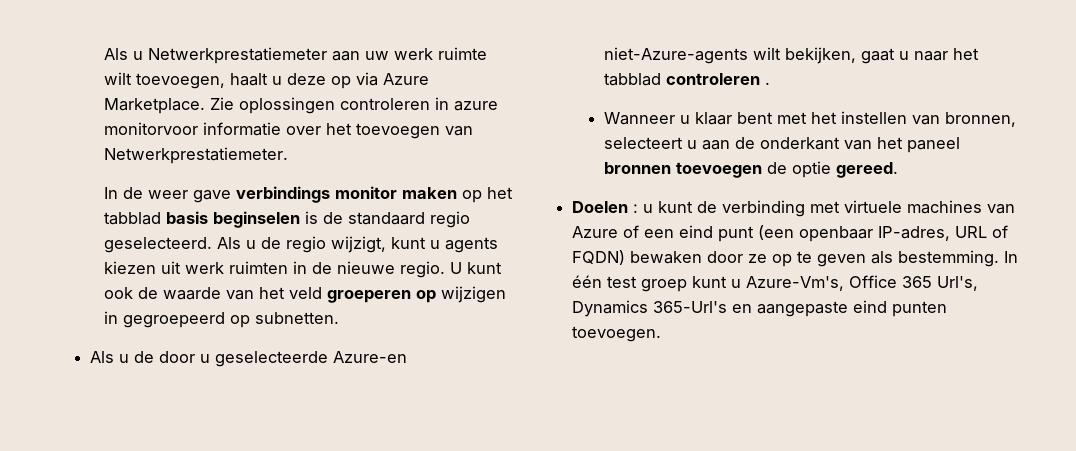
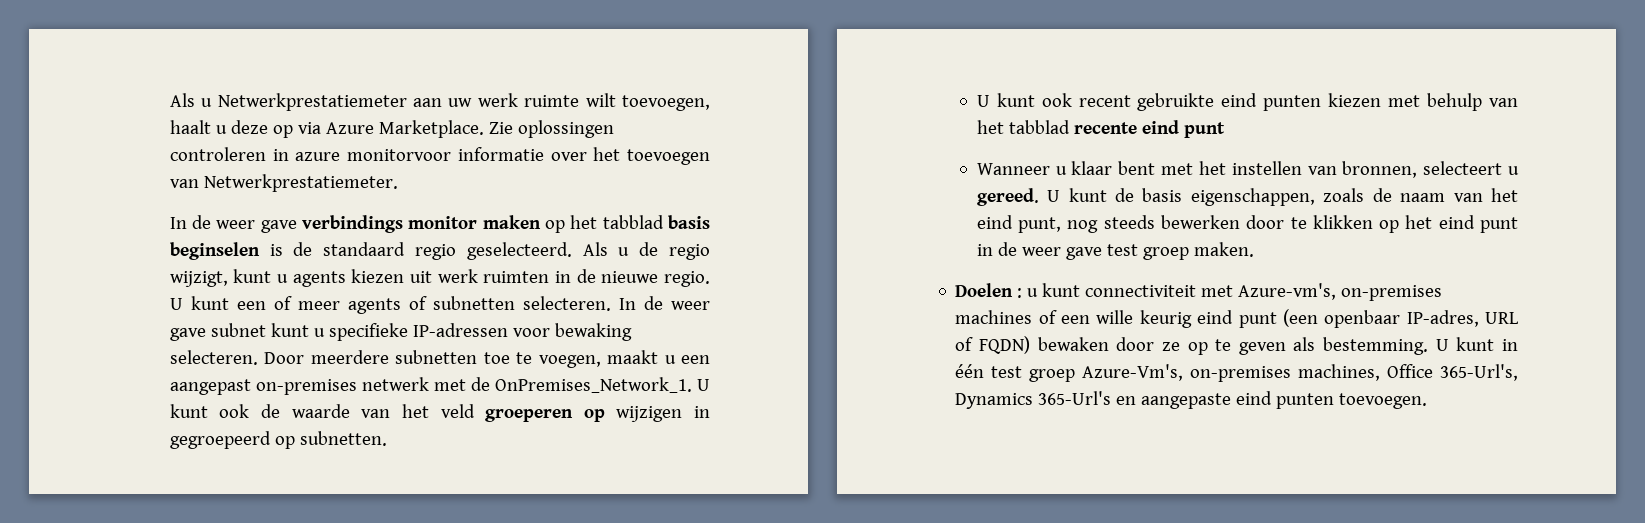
- U kunt ook de waarde van het veld groeperen op wijzigen in gegroepeerd op subnetten.
+ U kunt een of meer agents of subnetten selecteren. In de weer gave subnet kunt u specifieke IP-adressen voor bewaking selecteren. Door meerdere subnetten toe te voegen, maakt u een aangepast on-premises netwerk met de OnPremises_Network_1. U kunt ook de waarde van het veld groeperen op wijzigen in gegroepeerd op subnetten.
- Als u de door u geselecteerde Azure-en niet-Azure-agents wilt bekijken, gaat u naar het tabblad controleren .
+ U kunt ook recent gebruikte eind punten kiezen met behulp van het tabblad recente eind punt
- Wanneer u klaar bent met het instellen van bronnen, selecteert u aan de onderkant van het paneel bronnen toevoegen de optie gereed.
- Doelen : u kunt de verbinding met virtuele machines van Azure of een eind punt (een openbaar IP-adres, URL of FQDN) bewaken door ze op te geven als bestemming.
+ Wanneer u klaar bent met het instellen van bronnen, selecteert u gereed. U kunt de basis eigenschappen, zoals de naam van het eind punt, nog steeds bewerken door te klikken op het eind punt in de weer gave test groep maken.
+ Doelen : u kunt connectiviteit met Azure-vm's, on-premises machines of een wille keurig eind punt (een openbaar IP-adres, URL of FQDN) bewaken door ze op te geven als bestemming.
- In één test groep kunt u Azure-Vm's, Office 365 Url's, Dynamics 365-Url's en aangepaste eind punten toevoegen.
+ U kunt in één test groep Azure-Vm's, on-premises machines, Office 365-Url's, Dynamics 365-Url's en aangepaste eind punten toevoegen.

